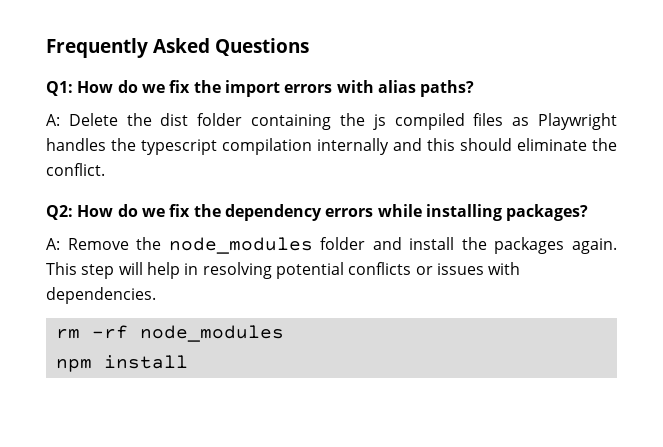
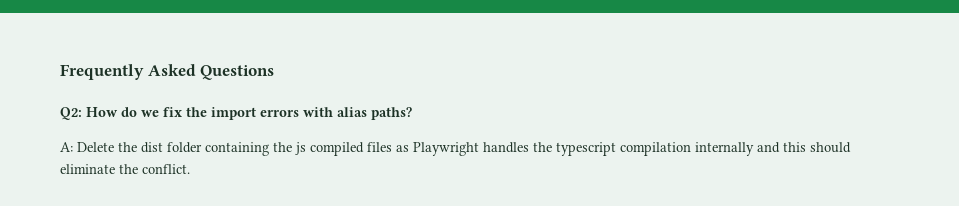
- Q1: How do we fix the import errors with alias paths?
+ Q2: How do we fix the import errors with alias paths?
- Q2: How do we fix the dependency errors while installing packages?
- A: Remove the node_modules folder and install the packages again. This step will help in resolving potential conflicts or issues with dependencies.
- rm -rf node_modules
- npm install

